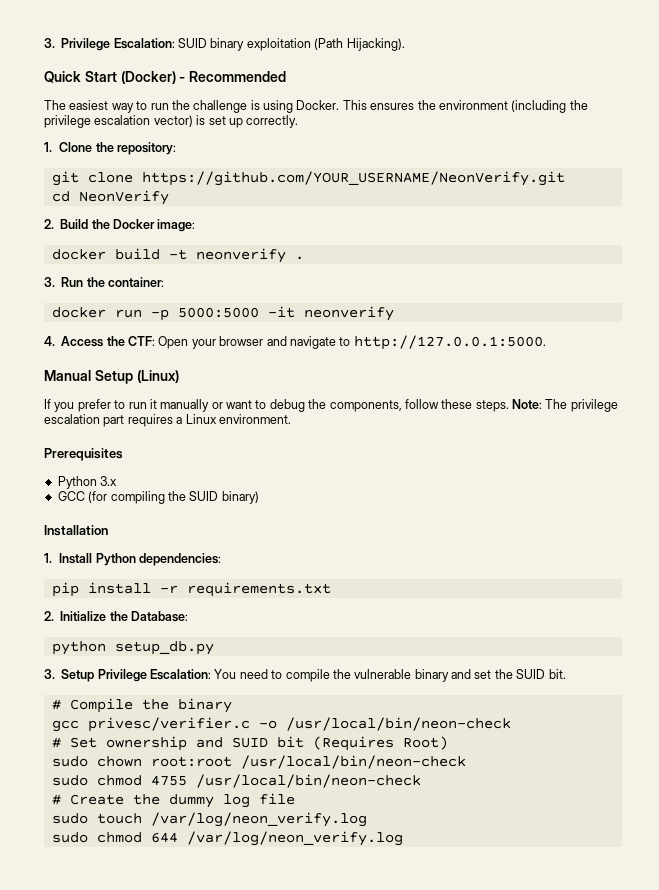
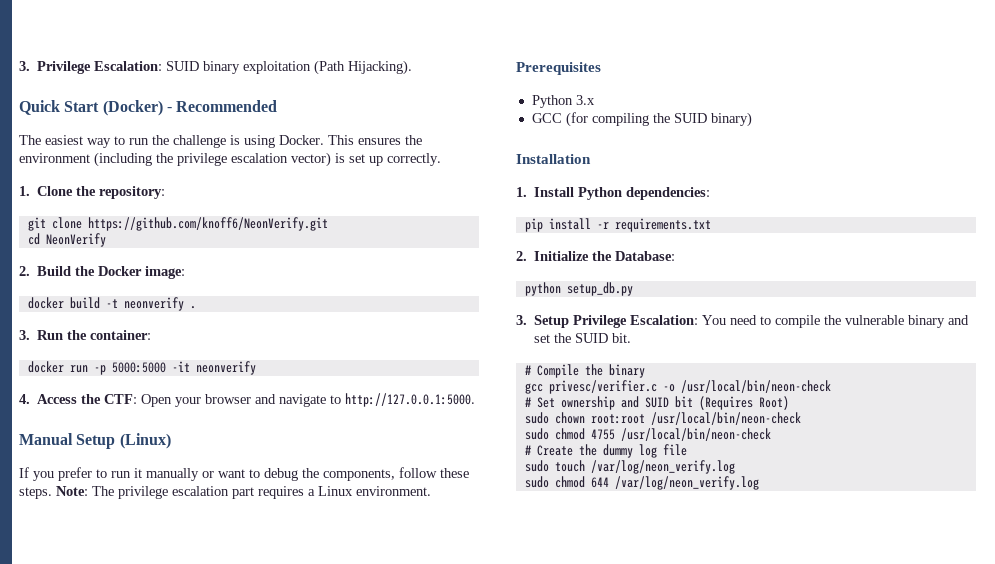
- git clone https://github.com/YOUR_USERNAME/NeonVerify.git
+ git clone https://github.com/knoff6/NeonVerify.git

